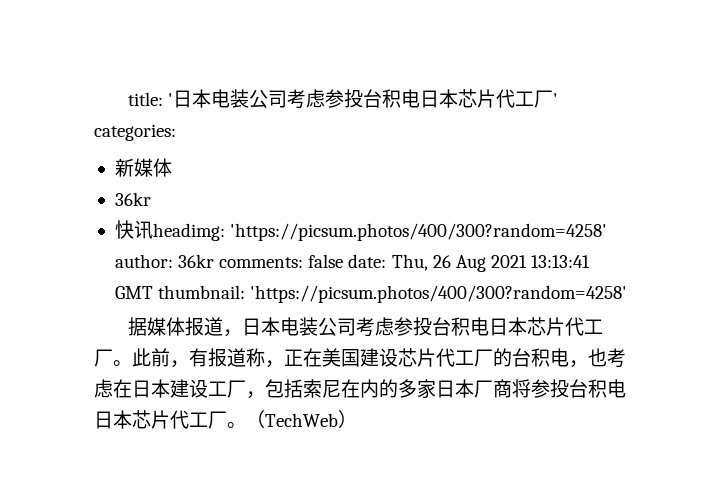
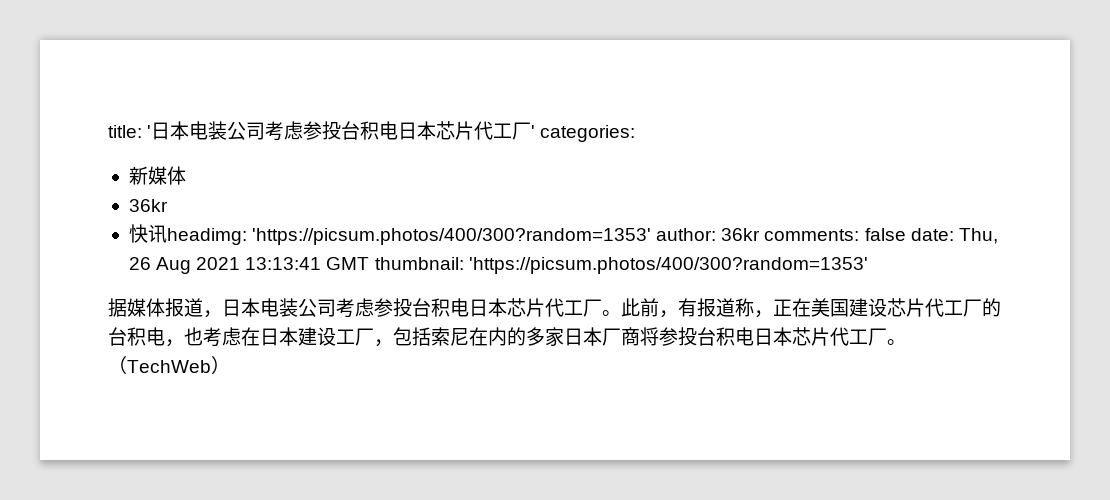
- 快讯headimg: 'https://picsum.photos/400/300?random=4258' author: 36kr comments: false date: Thu, 26 Aug 2021 13:13:41 GMT thumbnail: 'https://picsum.photos/400/300?random=4258'
+ 快讯headimg: 'https://picsum.photos/400/300?random=1353' author: 36kr comments: false date: Thu, 26 Aug 2021 13:13:41 GMT thumbnail: 'https://picsum.photos/400/300?random=1353'

